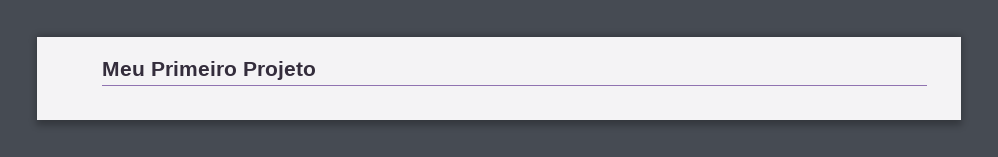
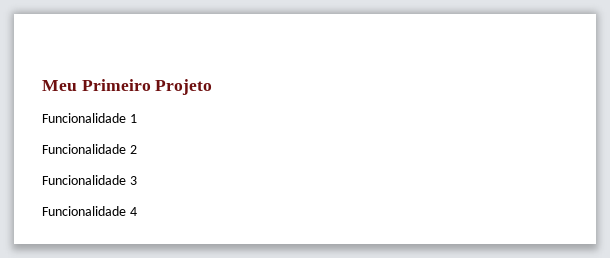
+ Funcionalidade 1
+ Funcionalidade 2
+ Funcionalidade 3
+ Funcionalidade 4

